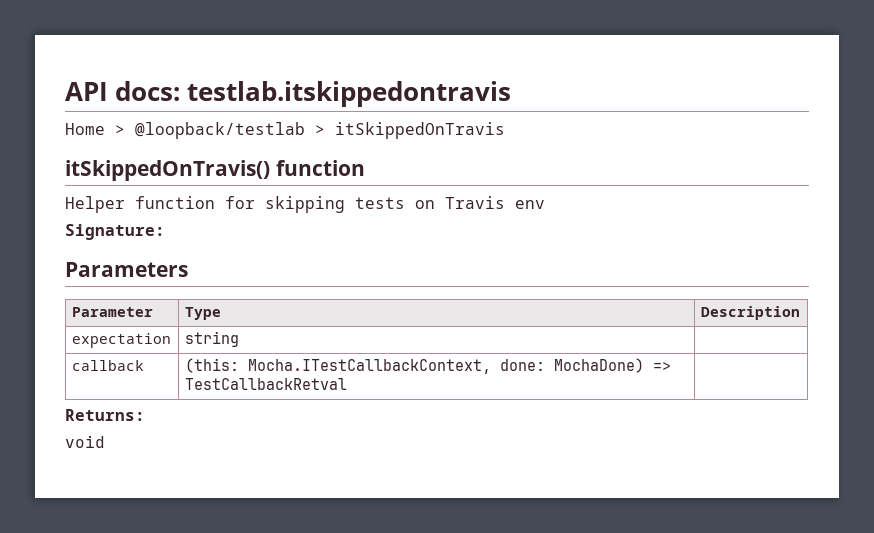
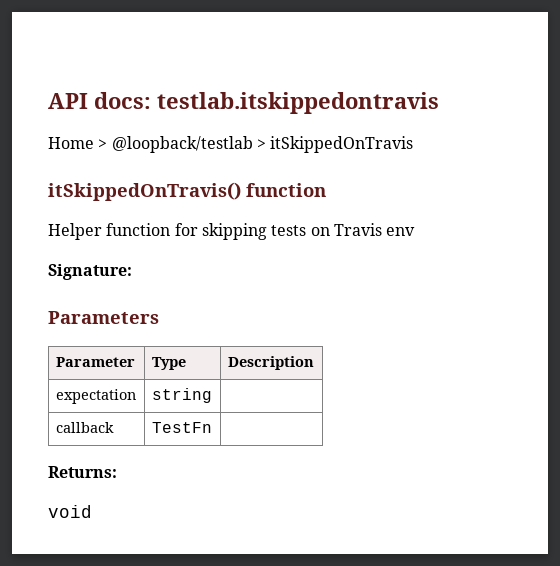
- callback | (this: Mocha.ITestCallbackContext, done: MochaDone) => TestCallbackRetval |
+ callback | TestFn |

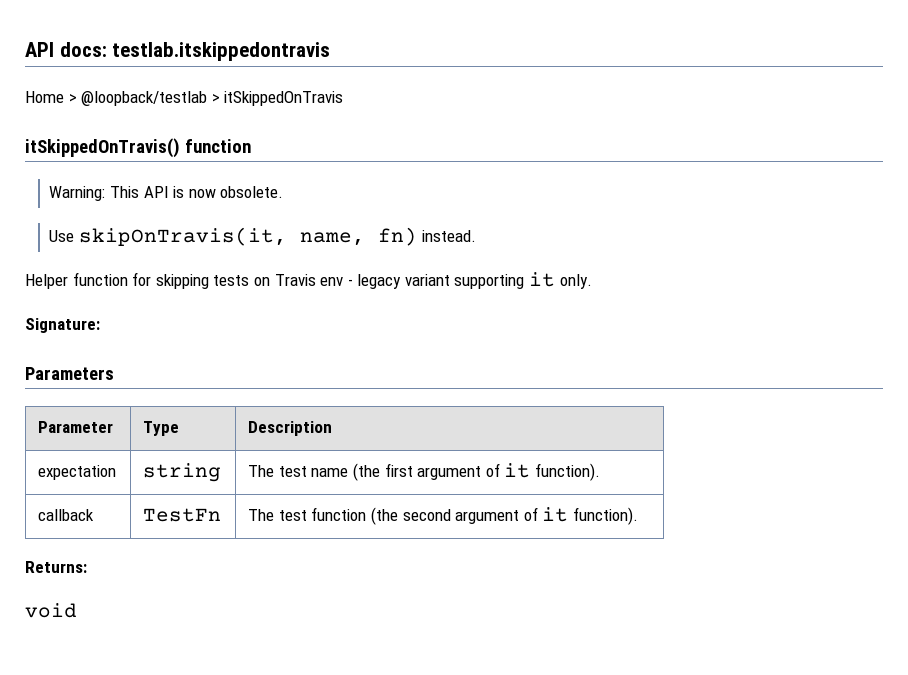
+ Warning: This API is now obsolete.
+ Use skipOnTravis(it, name, fn) instead.
- Helper function for skipping tests on Travis env
+ Helper function for skipping tests on Travis env - legacy variant supporting it only.
- expectation | string |
- callback | TestFn |
+ expectation | string | The test name (the first argument of it function).
+ callback | TestFn | The test function (the second argument of it function).

